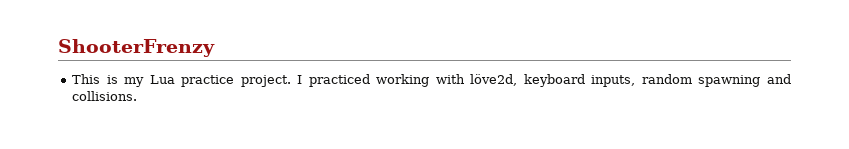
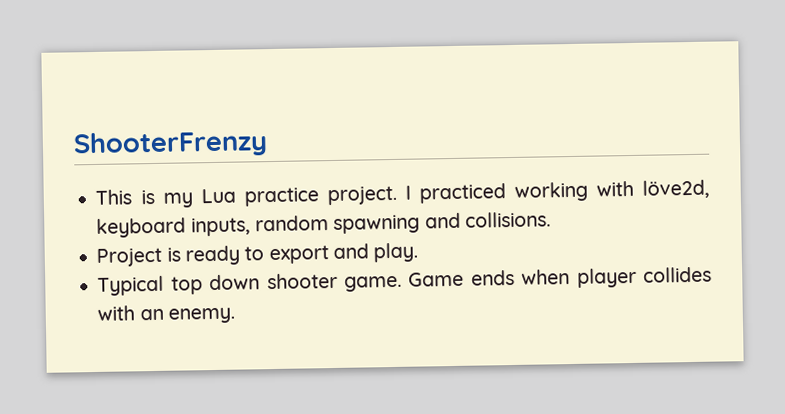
+ Project is ready to export and play.
+ Typical top down shooter game. Game ends when player collides with an enemy.

